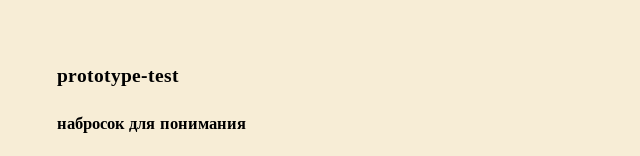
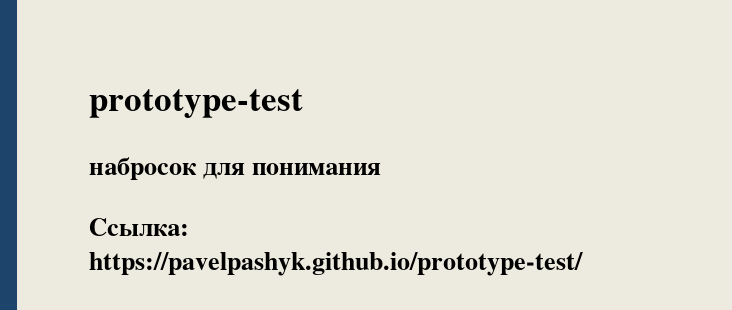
+ Ссылка: https://pavelpashyk.github.io/prototype-test/

